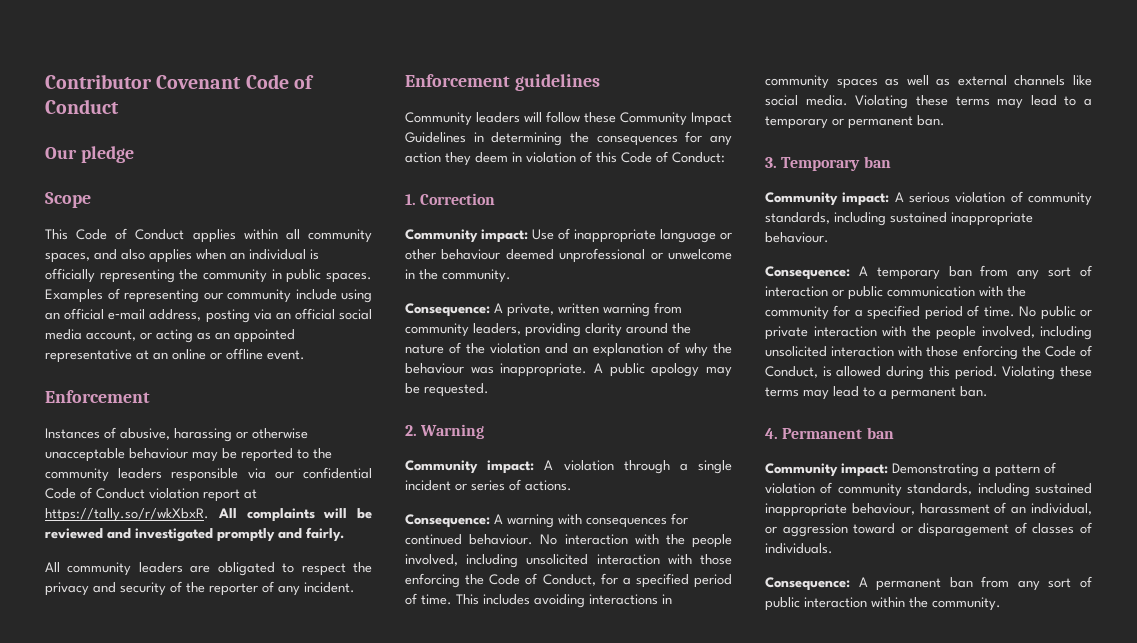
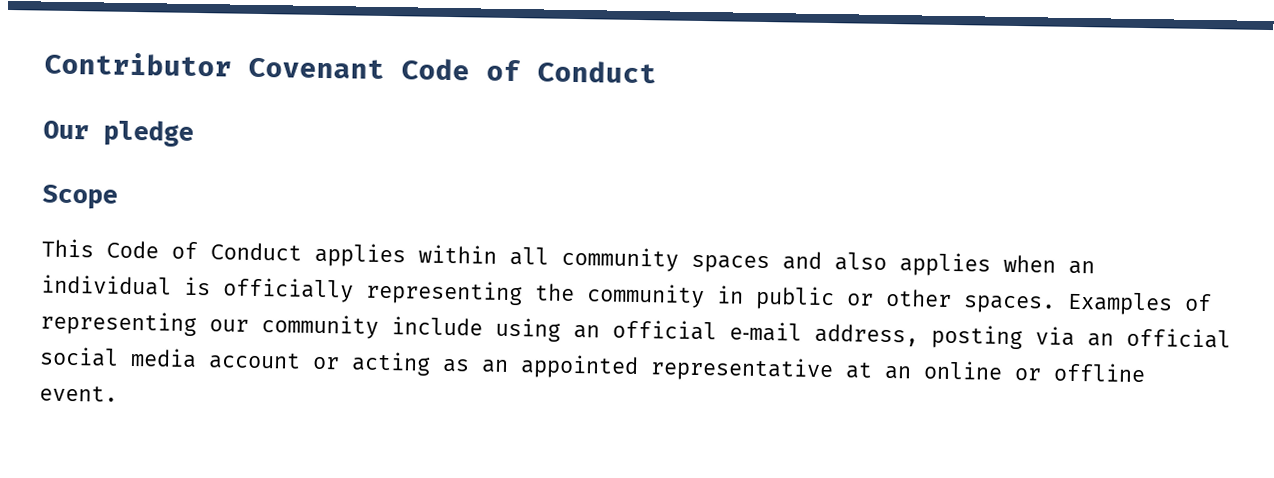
- This Code of Conduct applies within all community spaces, and also applies when an individual is officially representing the community in public spaces.
+ This Code of Conduct applies within all community spaces and also applies when an individual is officially representing the community in public or other spaces.
- Examples of representing our community include using an official e‐mail address, posting via an official social media account, or acting as an appointed representative at an online or offline event.
- Enforcement
- Instances of abusive, harassing or otherwise unacceptable behaviour may be reported to the community leaders responsible via our confidential Code of Conduct violation report at https://tally.so/r/wkXbxR. All complaints will be reviewed and investigated promptly and fairly.
- All community leaders are obligated to respect the privacy and security of the reporter of any incident.
- Enforcement guidelines
- Community leaders will follow these Community Impact Guidelines in determining the consequences for any action they deem in violation of this Code of Conduct:
- 1. Correction
- Community impact: Use of inappropriate language or other behaviour deemed unprofessional or unwelcome in the community.
- Consequence: A private, written warning from community leaders, providing clarity around the nature of the violation and an explanation of why the behaviour was inappropriate. A public apology may be requested.
- 2. Warning
- Community impact: A violation through a single incident or series of actions.
- Consequence: A warning with consequences for continued behaviour. No interaction with the people involved, including unsolicited interaction with those enforcing the Code of Conduct, for a specified period of time. This includes avoiding interactions in community spaces as well as external channels like social media. Violating these terms may lead to a temporary or permanent ban.
- 3. Temporary ban
- Community impact: A serious violation of community standards, including sustained inappropriate behaviour.
- Consequence: A temporary ban from any sort of interaction or public communication with the community for a specified period of time. No public or private interaction with the people involved, including unsolicited interaction with those enforcing the Code of Conduct, is allowed during this period. Violating these terms may lead to a permanent ban.
- 4. Permanent ban
- Community impact: Demonstrating a pattern of violation of community standards, including sustained inappropriate behaviour, harassment of an individual, or aggression toward or disparagement of classes of individuals.
- Consequence: A permanent ban from any sort of public interaction within the community.
+ Examples of representing our community include using an official e‐mail address, posting via an official social media account or acting as an appointed representative at an online or offline event.

